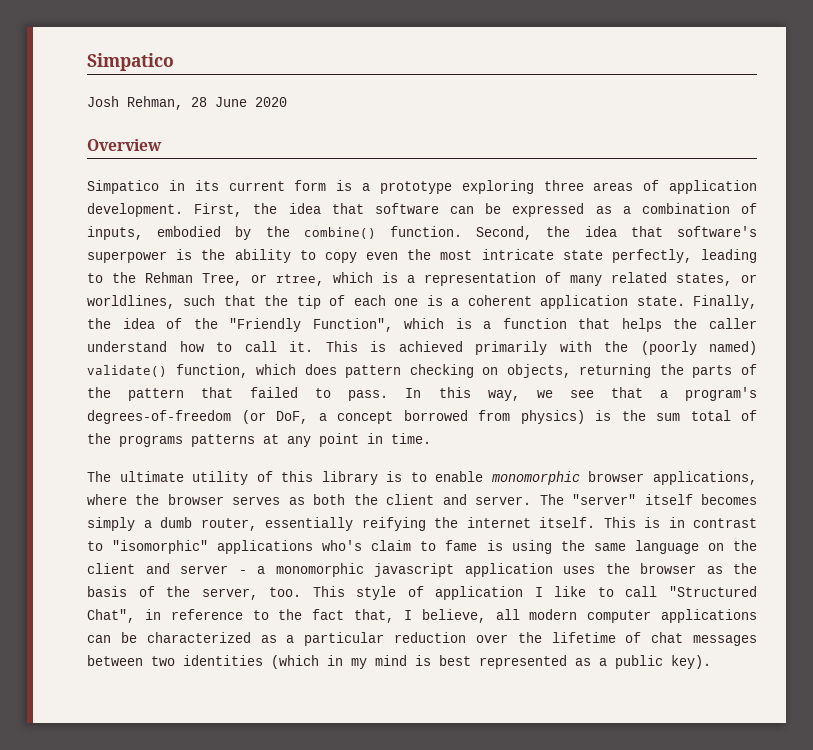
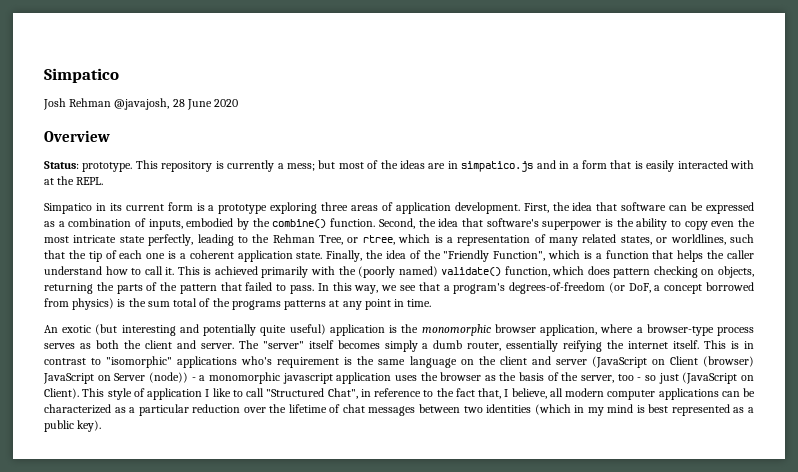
- Josh Rehman, 28 June 2020
+ Josh Rehman @javajosh, 28 June 2020
+ Status: prototype. This repository is currently a mess; but most of the ideas are in simpatico.js and in a form that is easily interacted with at the REPL.
- The ultimate utility of this library is to enable monomorphic browser applications, where the browser serves as both the client and server.
+ An exotic (but interesting and potentially quite useful) application is the monomorphic browser application, where a browser-type process serves as both the client and server.
- This is in contrast to "isomorphic" applications who's claim to fame is using the same language on the client and server - a monomorphic javascript application uses the browser as the basis of the server, too.
+ This is in contrast to "isomorphic" applications who's requirement is the same language on the client and server (JavaScript on Client (browser) JavaScript on Server (node)) - a monomorphic javascript application uses the browser as the basis of the server, too - so just (JavaScript on Client).

